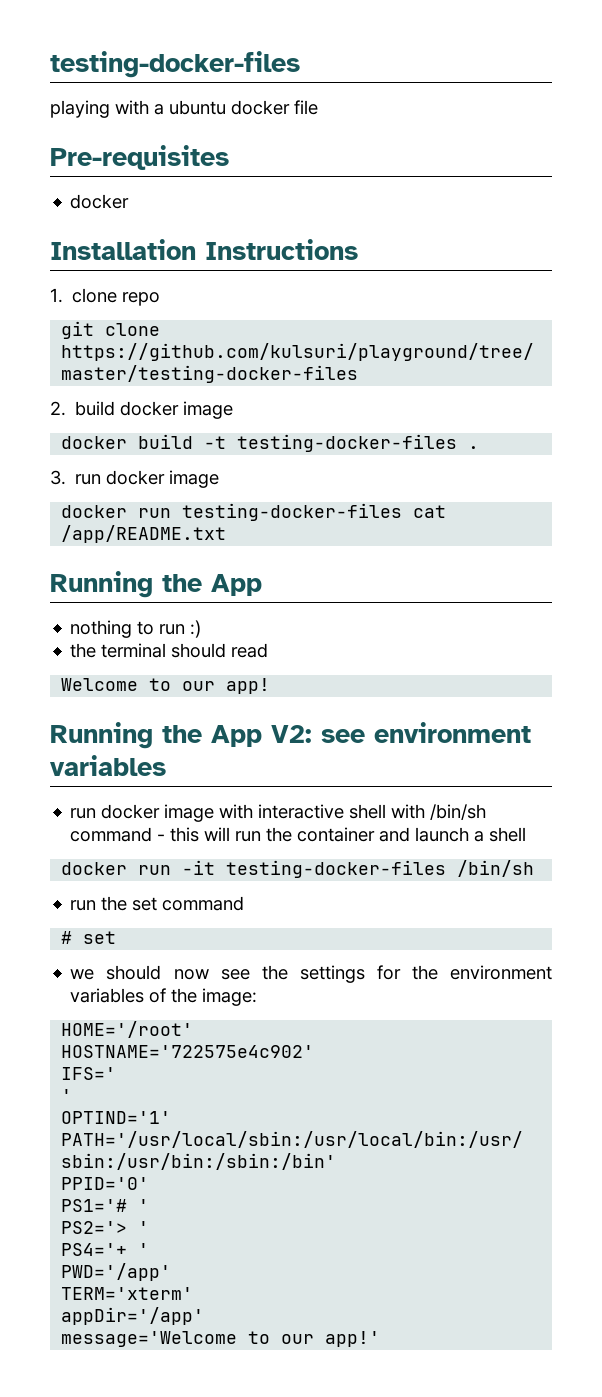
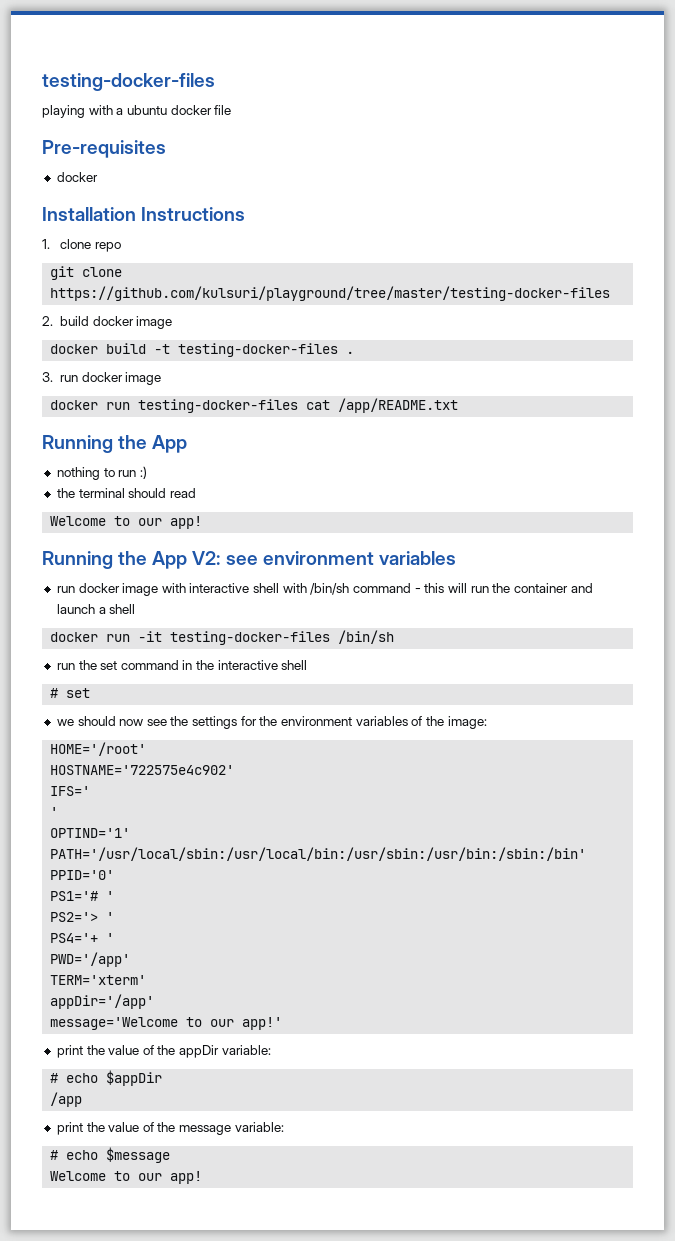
- run the set command
+ run the set command in the interactive shell
+ print the value of the appDir variable:
+ # echo $appDir
+ /app
+ print the value of the message variable:
+ # echo $message
+ Welcome to our app!

